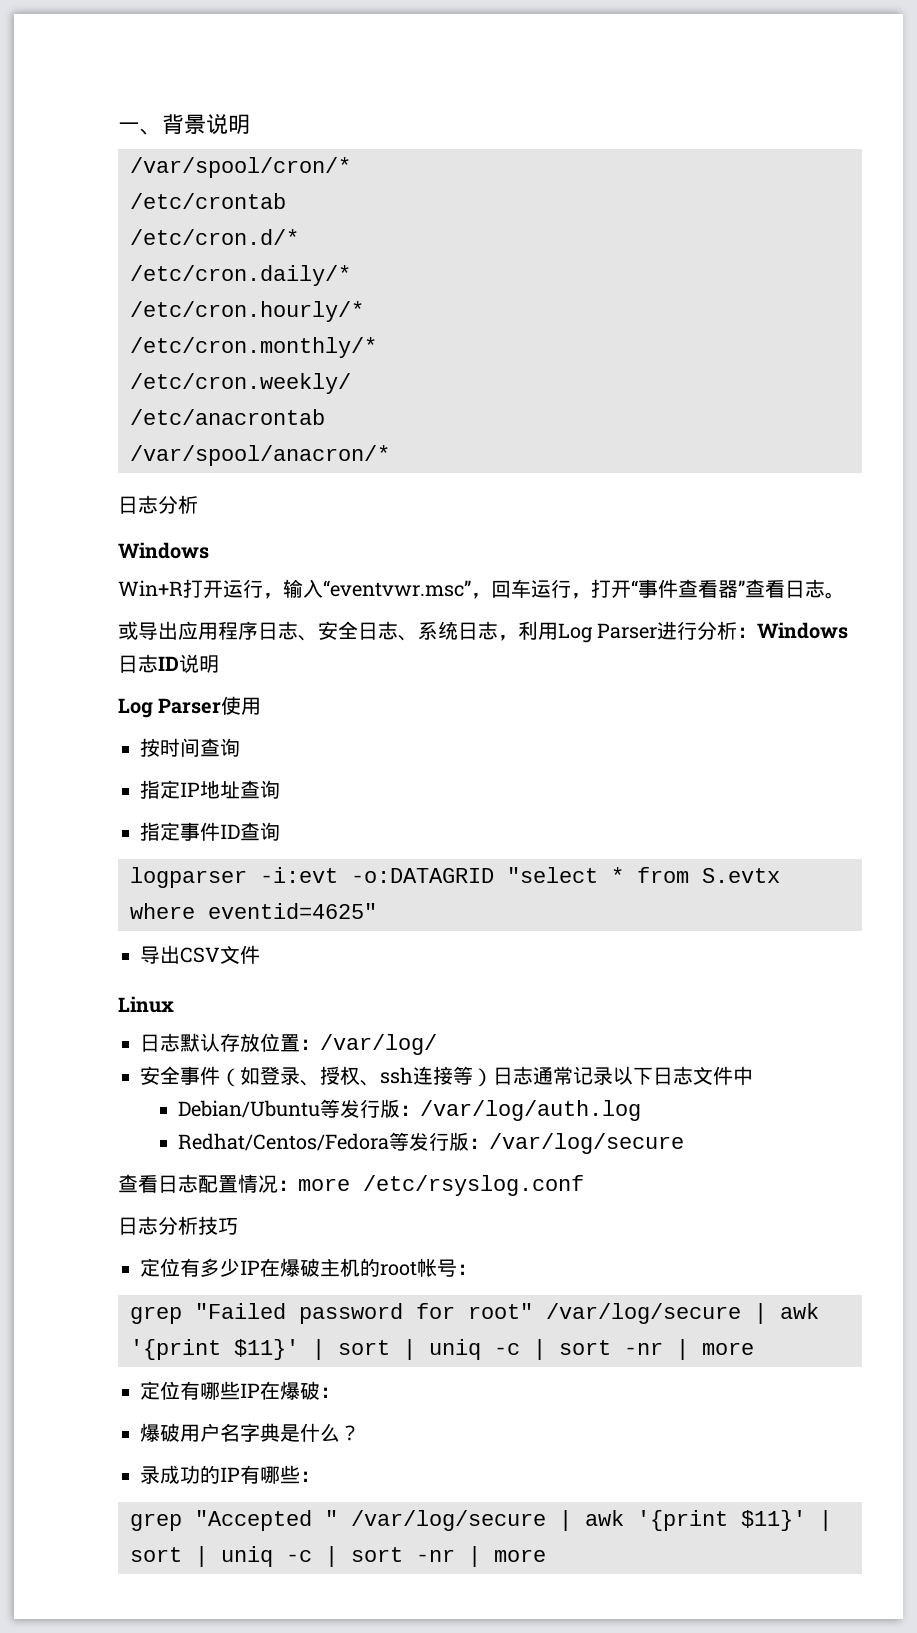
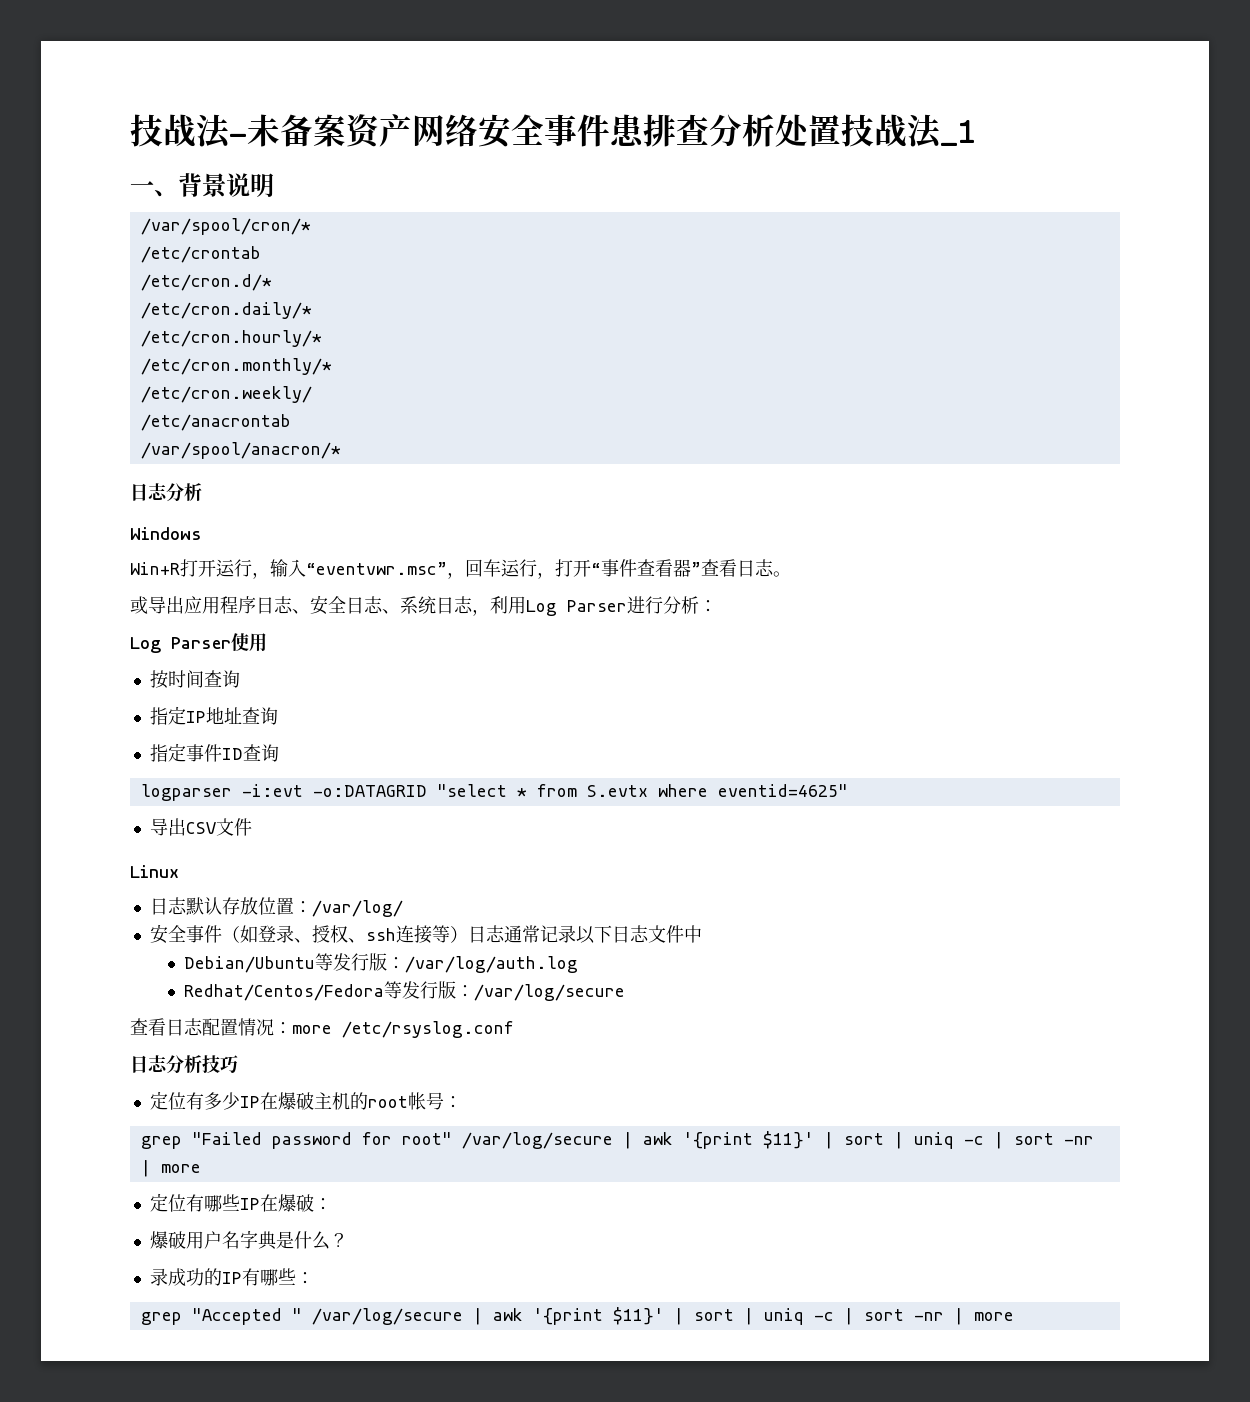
+ 技战法-未备案资产网络安全事件患排查分析处置技战法_1
- 或导出应用程序日志、安全日志、系统日志，利用Log Parser进行分析：Windows日志ID说明
+ 或导出应用程序日志、安全日志、系统日志，利用Log Parser进行分析：

